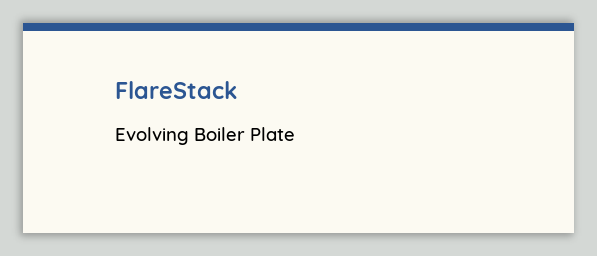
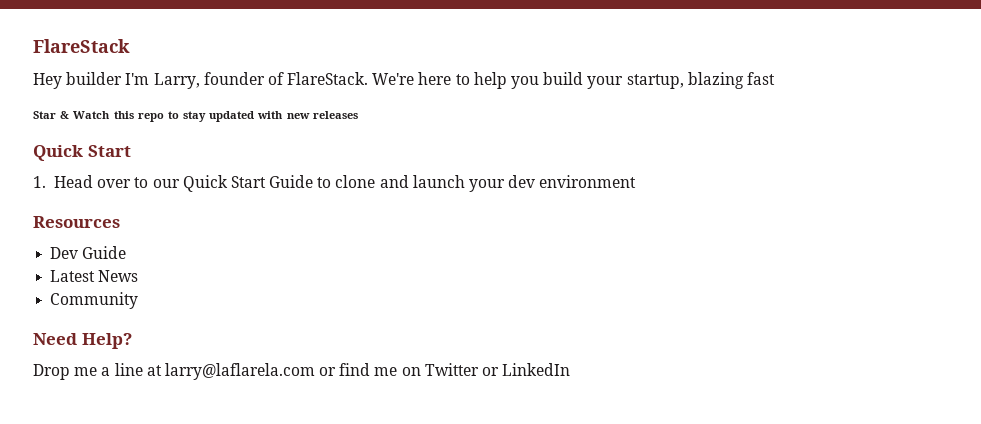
- Evolving Boiler Plate
+ Hey builder I'm Larry, founder of FlareStack. We're here to help you build your startup, blazing fast
+ Star & Watch this repo to stay updated with new releases
+ Quick Start
+ 1. Head over to our Quick Start Guide to clone and launch your dev environment
+ Resources
+ Dev Guide
+ Latest News
+ Community
+ Need Help?
+ Drop me a line at larry@laflarela.com or find me on Twitter or LinkedIn

